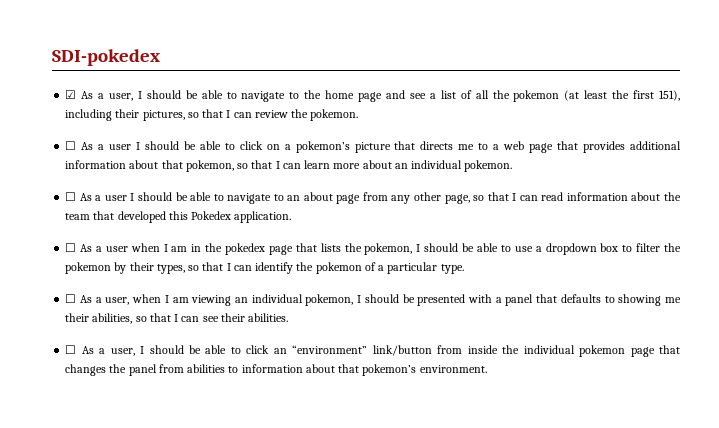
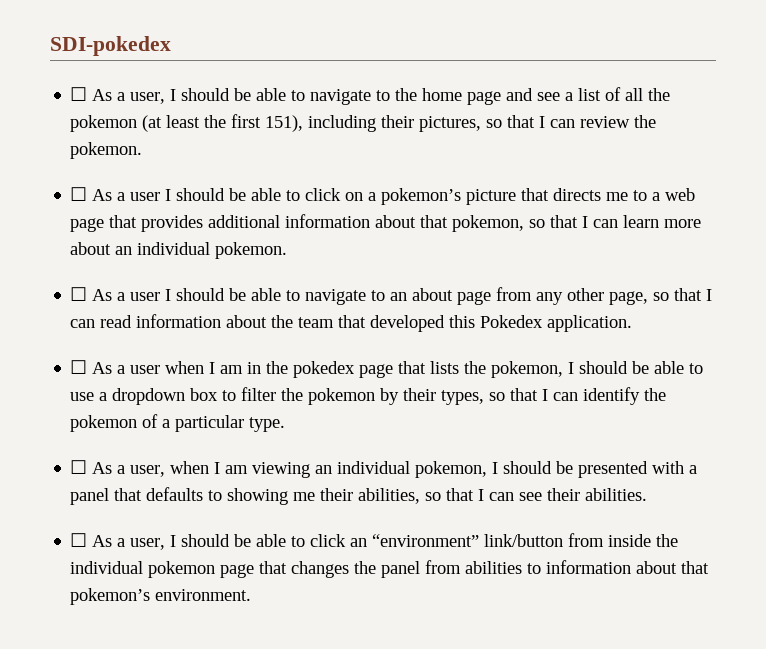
- ☑ As a user, I should be able to navigate to the home page and see a list of all the pokemon (at least the first 151), including their pictures, so that I can review the pokemon.
+ ☐ As a user, I should be able to navigate to the home page and see a list of all the pokemon (at least the first 151), including their pictures, so that I can review the pokemon.

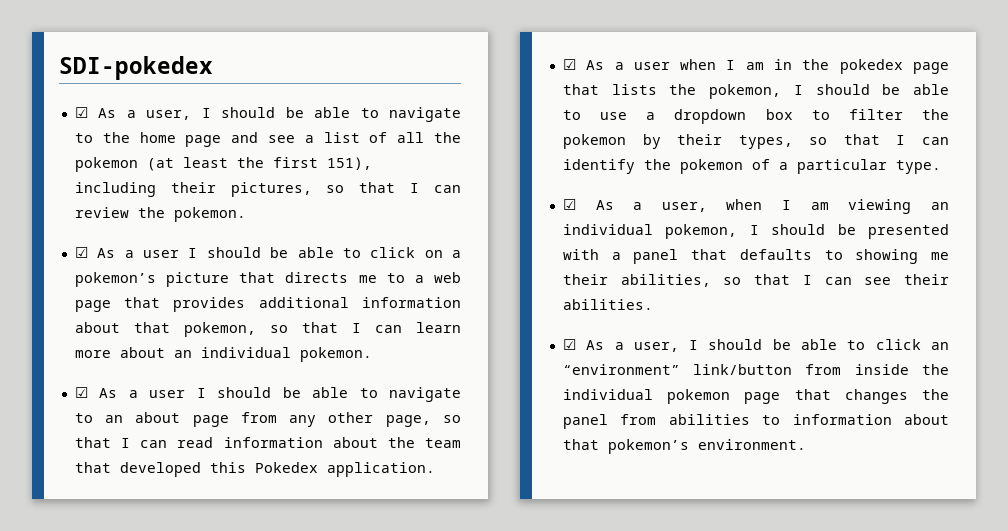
- ☐ As a user, I should be able to navigate to the home page and see a list of all the pokemon (at least the first 151), including their pictures, so that I can review the pokemon.
+ ☑ As a user, I should be able to navigate to the home page and see a list of all the pokemon (at least the first 151), including their pictures, so that I can review the pokemon.
- ☐ As a user I should be able to click on a pokemon’s picture that directs me to a web page that provides additional information about that pokemon, so that I can learn more about an individual pokemon.
+ ☑ As a user I should be able to click on a pokemon’s picture that directs me to a web page that provides additional information about that pokemon, so that I can learn more about an individual pokemon.
- ☐ As a user I should be able to navigate to an about page from any other page, so that I can read information about the team that developed this Pokedex application.
+ ☑ As a user I should be able to navigate to an about page from any other page, so that I can read information about the team that developed this Pokedex application.
- ☐ As a user when I am in the pokedex page that lists the pokemon, I should be able to use a dropdown box to filter the pokemon by their types, so that I can identify the pokemon of a particular type.
+ ☑ As a user when I am in the pokedex page that lists the pokemon, I should be able to use a dropdown box to filter the pokemon by their types, so that I can identify the pokemon of a particular type.
- ☐ As a user, when I am viewing an individual pokemon, I should be presented with a panel that defaults to showing me their abilities, so that I can see their abilities.
+ ☑ As a user, when I am viewing an individual pokemon, I should be presented with a panel that defaults to showing me their abilities, so that I can see their abilities.
- ☐ As a user, I should be able to click an “environment” link/button from inside the individual pokemon page that changes the panel from abilities to information about that pokemon’s environment.
+ ☑ As a user, I should be able to click an “environment” link/button from inside the individual pokemon page that changes the panel from abilities to information about that pokemon’s environment.

